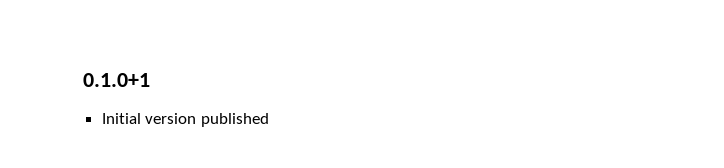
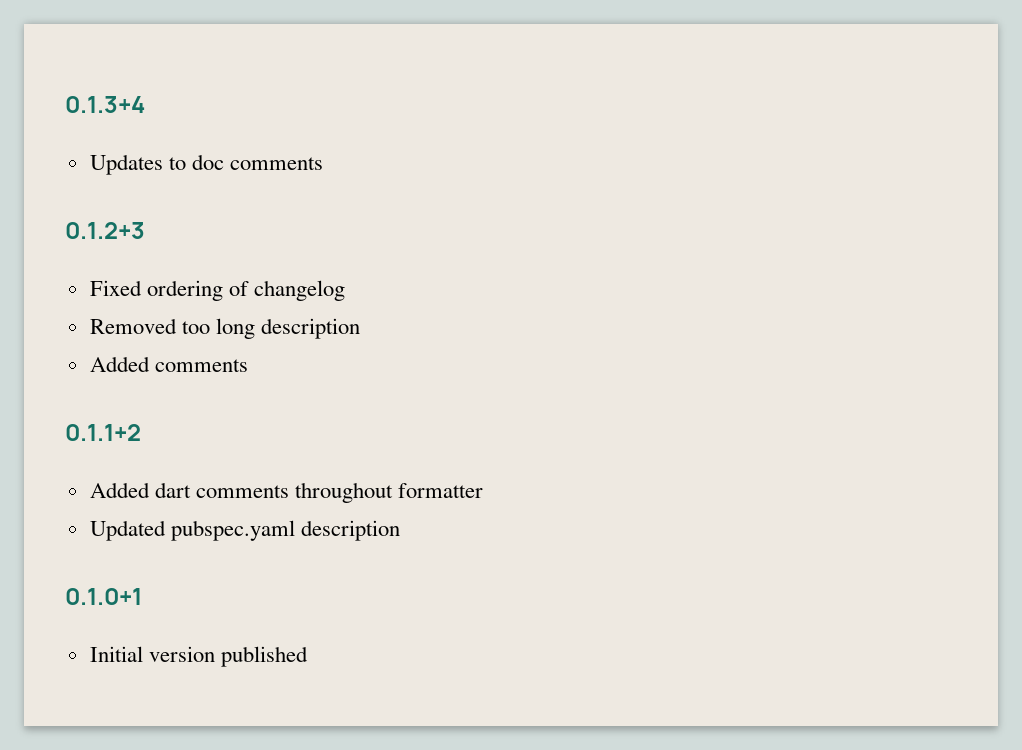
+ 0.1.3+4
+ Updates to doc comments
+ 0.1.2+3
+ Fixed ordering of changelog
+ Removed too long description
+ Added comments
+ 0.1.1+2
+ Added dart comments throughout formatter
+ Updated pubspec.yaml description

